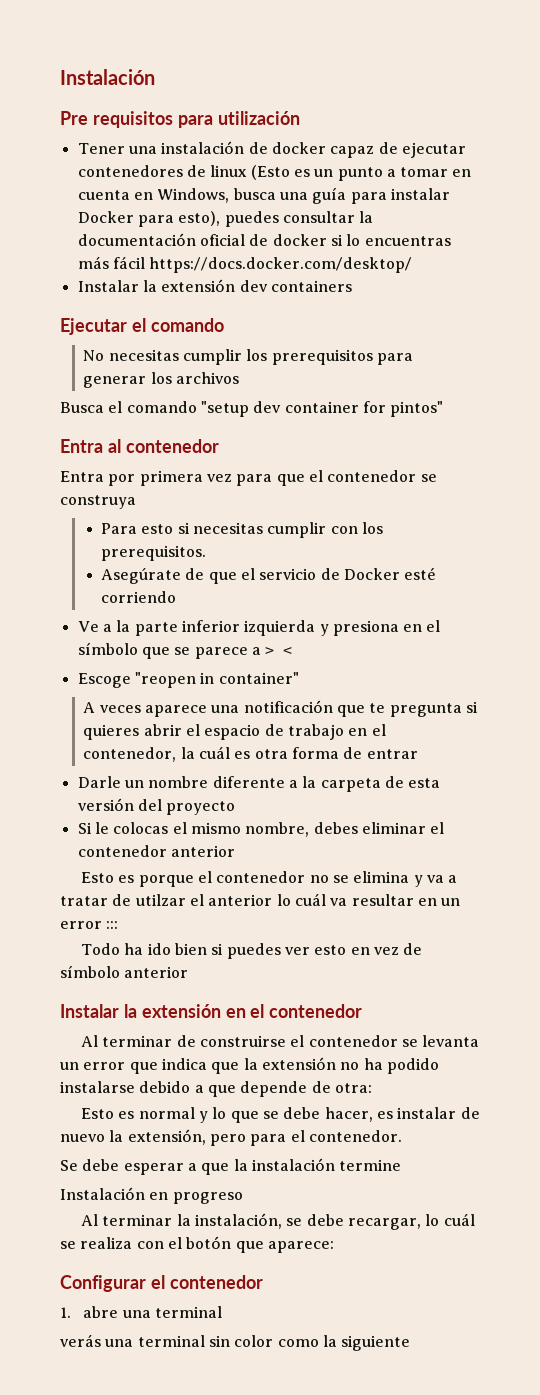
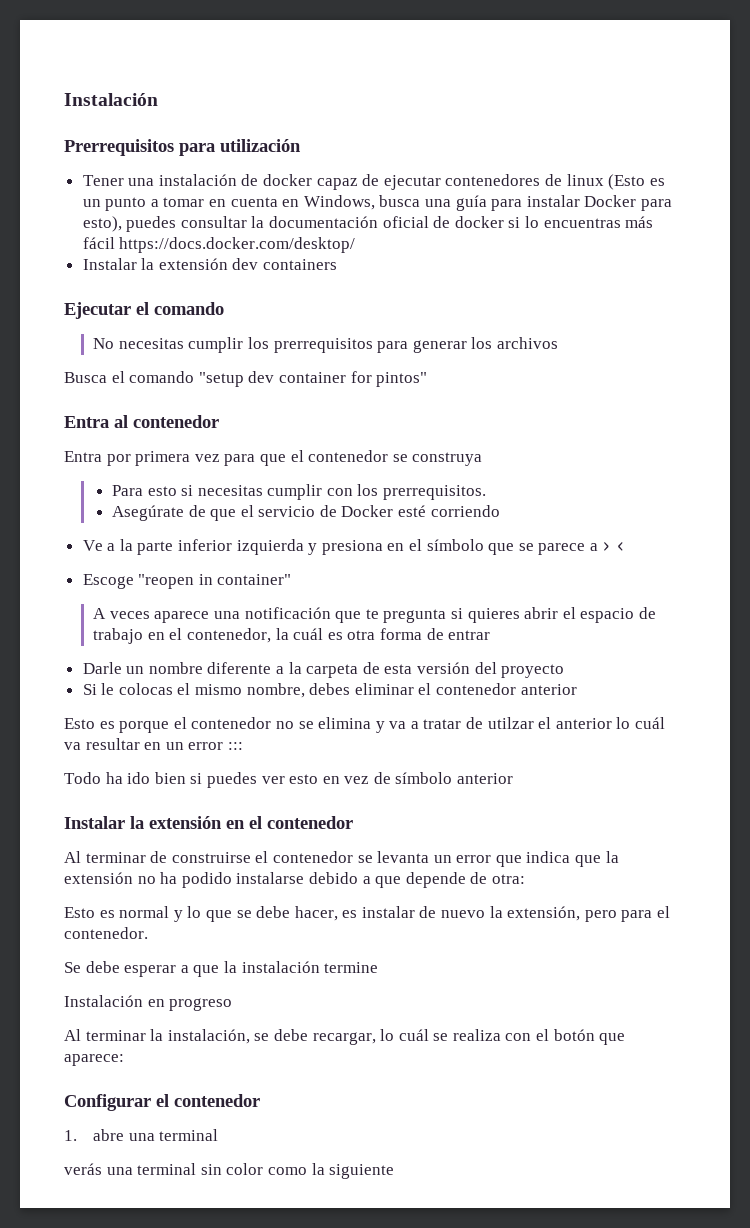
- Pre requisitos para utilización
+ Prerrequisitos para utilización
- No necesitas cumplir los prerequisitos para generar los archivos
+ No necesitas cumplir los prerrequisitos para generar los archivos
- Para esto si necesitas cumplir con los prerequisitos.
+ Para esto si necesitas cumplir con los prerrequisitos.

